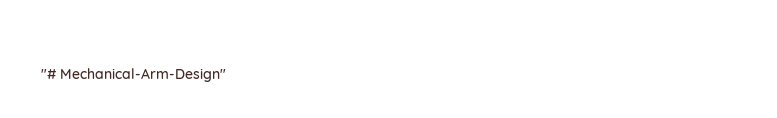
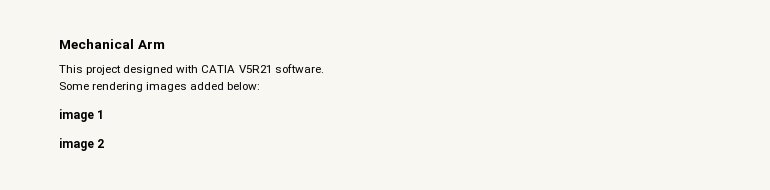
- "# Mechanical-Arm-Design"
+ Mechanical Arm
+ This project designed with CATIA V5R21 software.
+ Some rendering images added below:
+ image 1
+ image 2

